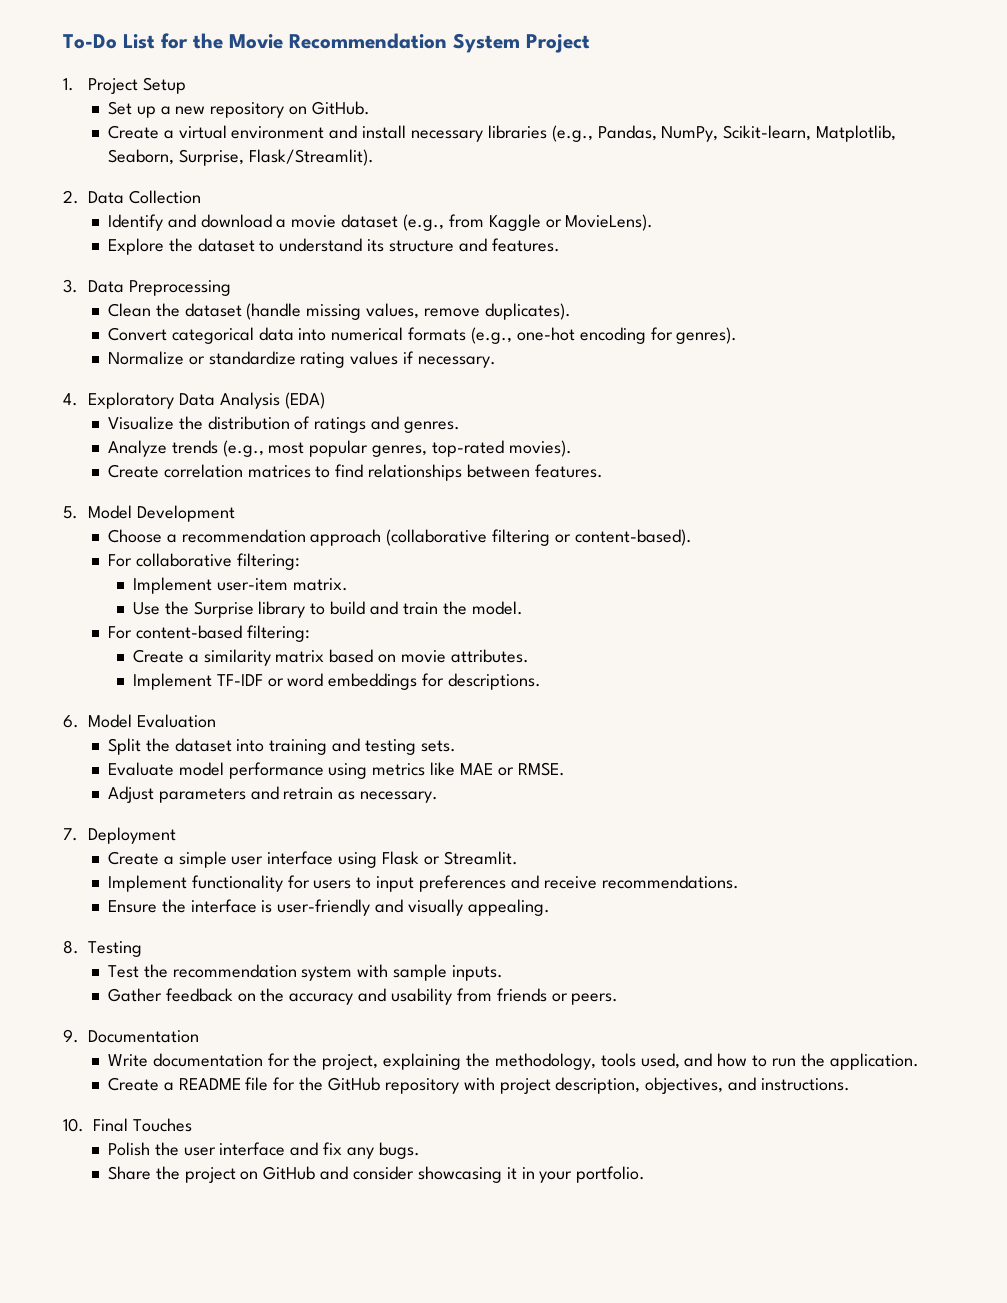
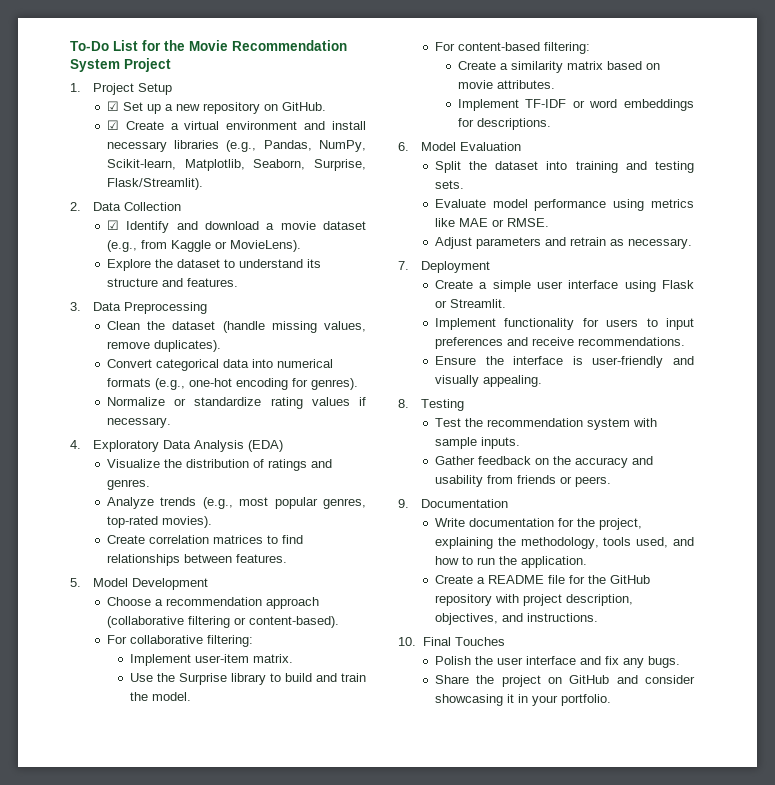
- Set up a new repository on GitHub.
+ ☑ Set up a new repository on GitHub.
- Create a virtual environment and install necessary libraries (e.g., Pandas, NumPy, Scikit-learn, Matplotlib, Seaborn, Surprise, Flask/Streamlit).
+ ☑ Create a virtual environment and install necessary libraries (e.g., Pandas, NumPy, Scikit-learn, Matplotlib, Seaborn, Surprise, Flask/Streamlit).
- Identify and download a movie dataset (e.g., from Kaggle or MovieLens).
+ ☑ Identify and download a movie dataset (e.g., from Kaggle or MovieLens).

